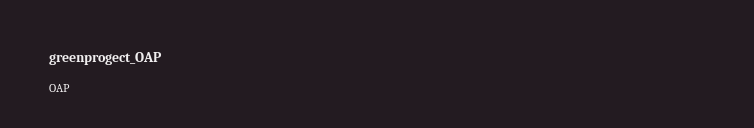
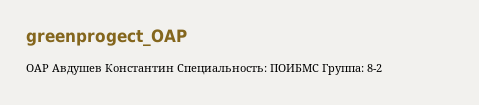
- OAP
+ OAP Авдушев Константин Специальность: ПОИБМС Группа: 8-2

